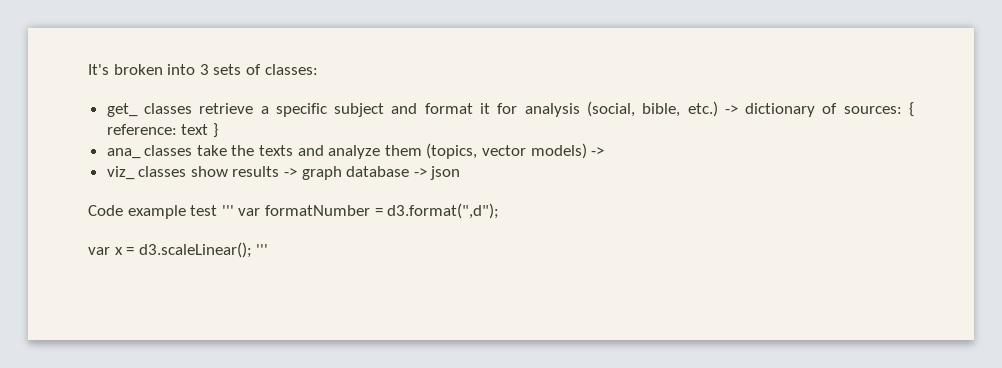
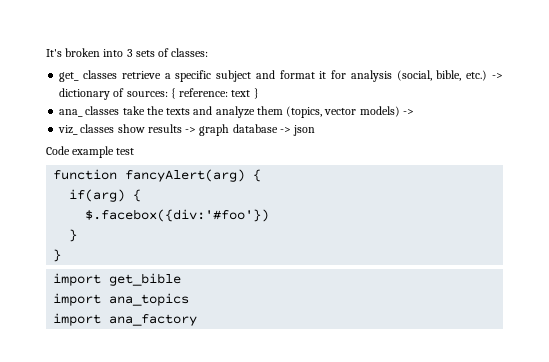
- Code example test ''' var formatNumber = d3.format(",d");
- var x = d3.scaleLinear(); '''
+ Code example test
+ function fancyAlert(arg) {
+ if(arg) {
+ $.facebox({div:'#foo'})
+ }
+ }
+ import get_bible
+ import ana_topics
+ import ana_factory

